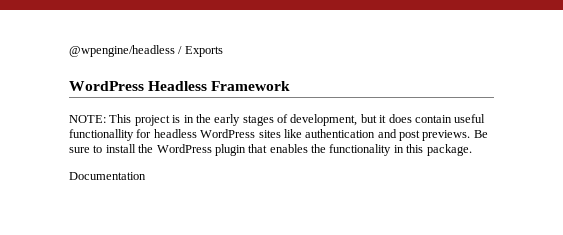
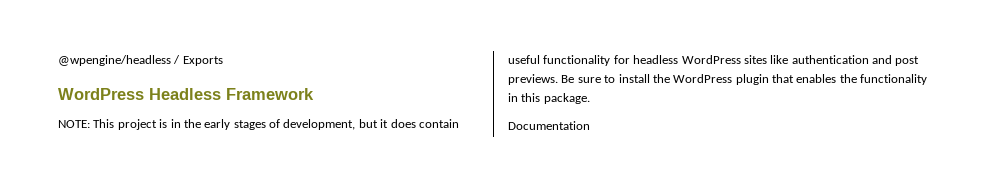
- NOTE: This project is in the early stages of development, but it does contain useful functionallity for headless WordPress sites like authentication and post previews.
+ NOTE: This project is in the early stages of development, but it does contain useful functionality for headless WordPress sites like authentication and post previews.

